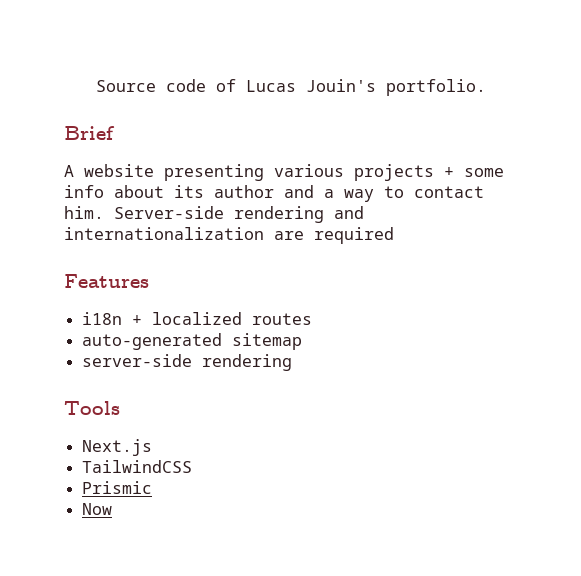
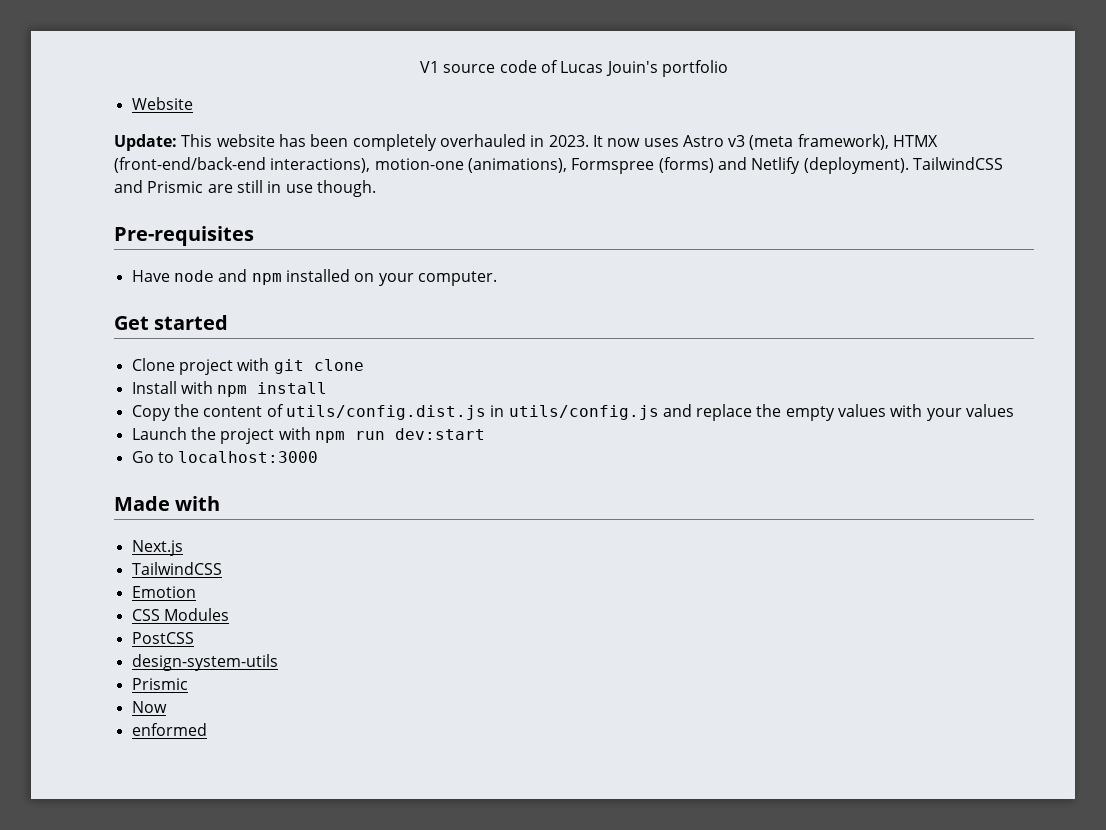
- Source code of Lucas Jouin's portfolio.
- Brief
- A website presenting various projects + some info about its author and a way to contact him. Server-side rendering and internationalization are required
- Features
- i18n + localized routes
- auto-generated sitemap
- server-side rendering
- Tools
+ V1 source code of Lucas Jouin's portfolio
+ Website
+ Update: This website has been completely overhauled in 2023. It now uses Astro v3 (meta framework), HTMX (front-end/back-end interactions), motion-one (animations), Formspree (forms) and Netlify (deployment). TailwindCSS and Prismic are still in use though.
+ Pre-requisites
+ Have node and npm installed on your computer.
+ Get started
+ Clone project with git clone
+ Install with npm install
+ Copy the content of utils/config.dist.js in utils/config.js and replace the empty values with your values
+ Launch the project with npm run dev:start
+ Go to localhost:3000
+ Made with
  Next.js
  TailwindCSS
+ Emotion
+ CSS Modules
+ PostCSS
+ design-system-utils
+ enformed

